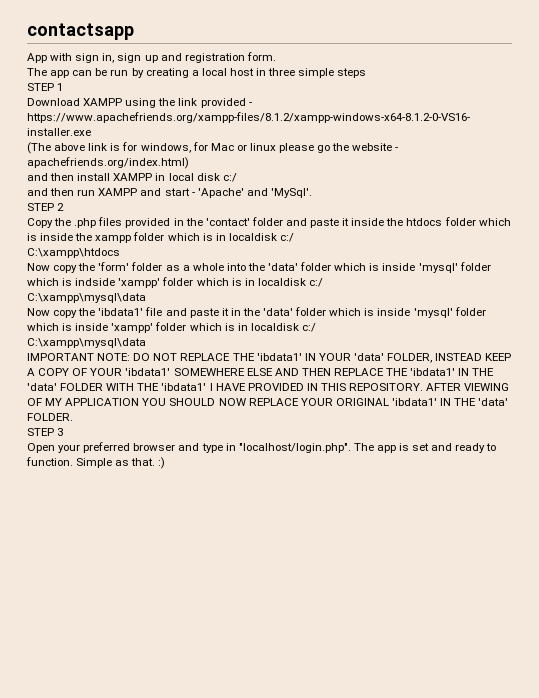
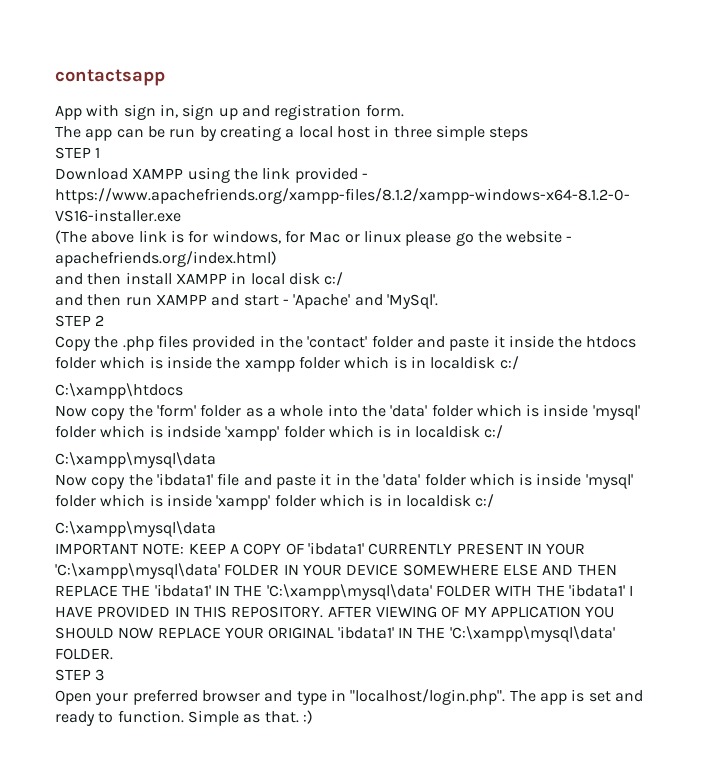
- IMPORTANT NOTE: DO NOT REPLACE THE 'ibdata1' IN YOUR 'data' FOLDER, INSTEAD KEEP A COPY OF YOUR 'ibdata1' SOMEWHERE ELSE AND THEN REPLACE THE 'ibdata1' IN THE 'data' FOLDER WITH THE 'ibdata1' I HAVE PROVIDED IN THIS REPOSITORY.
+ IMPORTANT NOTE: KEEP A COPY OF 'ibdata1' CURRENTLY PRESENT IN YOUR 'C:\xampp\mysql\data' FOLDER IN YOUR DEVICE SOMEWHERE ELSE AND THEN REPLACE THE 'ibdata1' IN THE 'C:\xampp\mysql\data' FOLDER WITH THE 'ibdata1' I HAVE PROVIDED IN THIS REPOSITORY.
- AFTER VIEWING OF MY APPLICATION YOU SHOULD NOW REPLACE YOUR ORIGINAL 'ibdata1' IN THE 'data' FOLDER.
+ AFTER VIEWING OF MY APPLICATION YOU SHOULD NOW REPLACE YOUR ORIGINAL 'ibdata1' IN THE 'C:\xampp\mysql\data' FOLDER.

